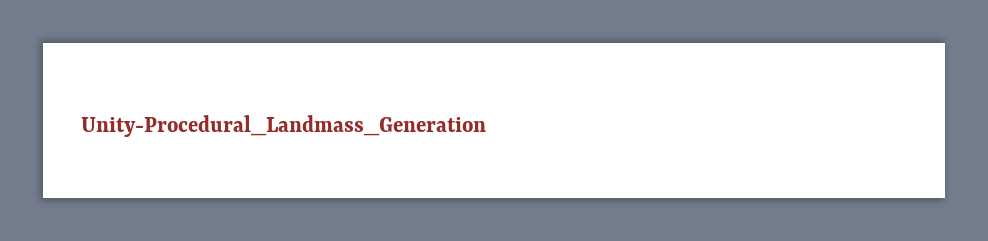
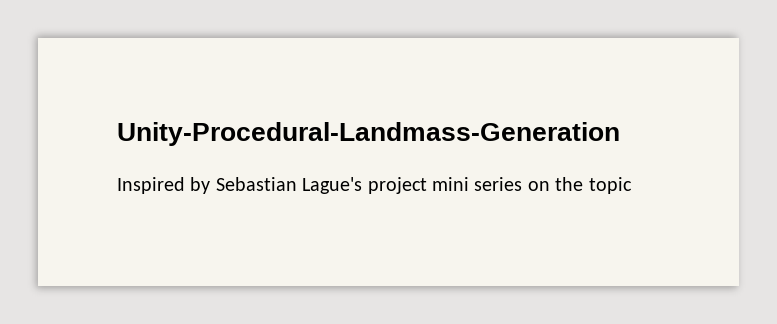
- Unity-Procedural_Landmass_Generation
+ Unity-Procedural-Landmass-Generation
+ Inspired by Sebastian Lague's project mini series on the topic

